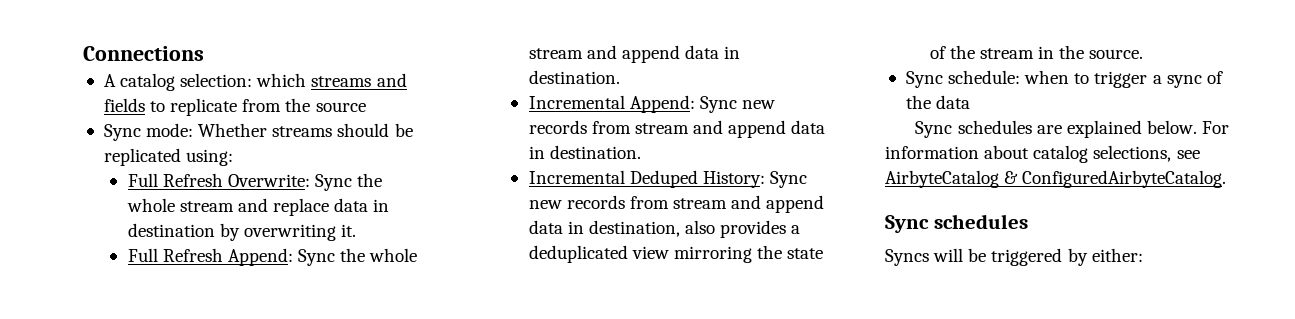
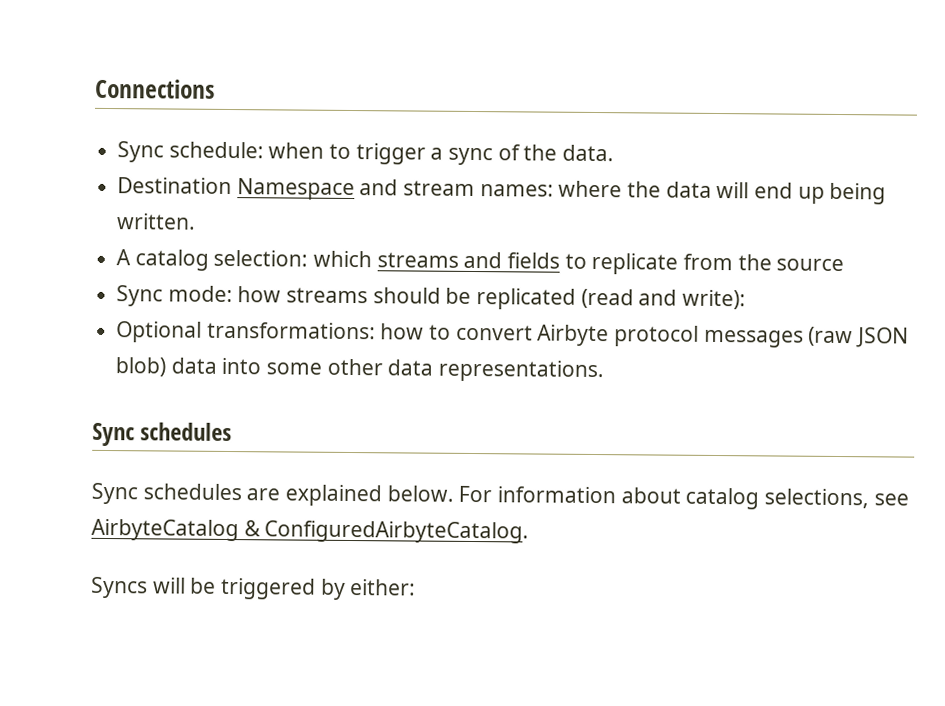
+ Sync schedule: when to trigger a sync of the data.
+ Destination Namespace and stream names: where the data will end up being written.
- Sync mode: Whether streams should be replicated using:
- Full Refresh Overwrite: Sync the whole stream and replace data in destination by overwriting it.
- Full Refresh Append: Sync the whole stream and append data in destination.
- Incremental Append: Sync new records from stream and append data in destination.
- Incremental Deduped History: Sync new records from stream and append data in destination, also provides a deduplicated view mirroring the state of the stream in the source.
- Sync schedule: when to trigger a sync of the data
+ Sync mode: how streams should be replicated (read and write):
+ Optional transformations: how to convert Airbyte protocol messages (raw JSON blob) data into some other data representations.
+ Sync schedules
  For information about catalog selections, see AirbyteCatalog & ConfiguredAirbyteCatalog.
- Sync schedules

